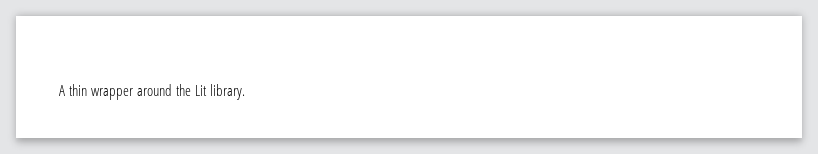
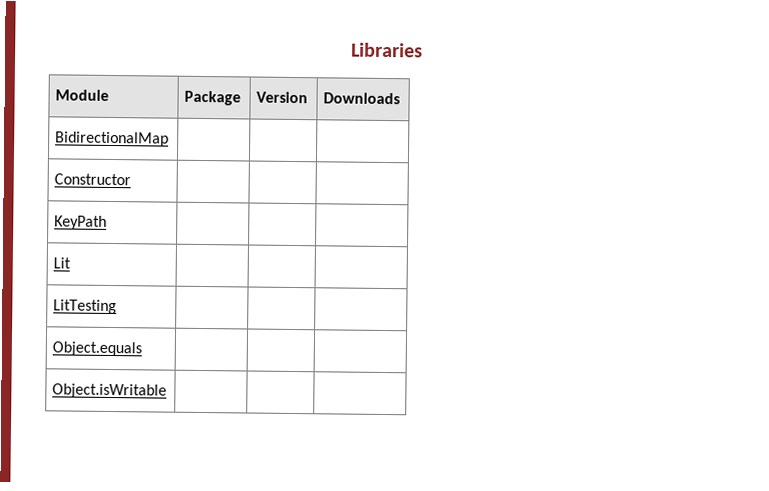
- A thin wrapper around the Lit library.
+ Libraries
+ Module | Package | Version | Downloads
+ BidirectionalMap | | |
+ Constructor | | |
+ KeyPath | | |
+ Lit | | |
+ LitTesting | | |
+ Object.equals | | |
+ Object.isWritable | | |

